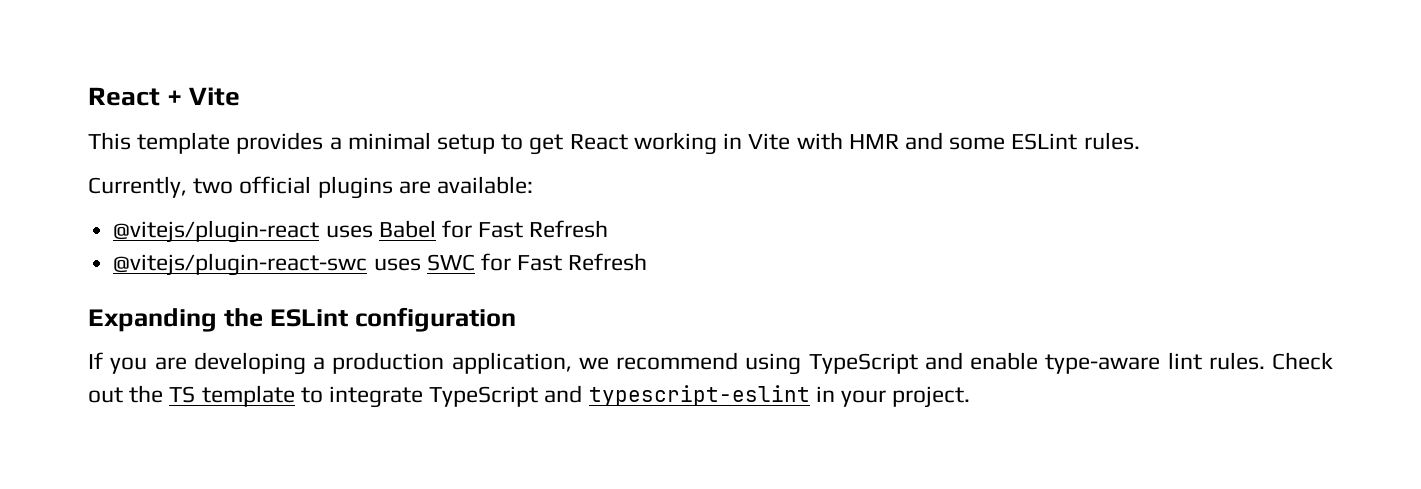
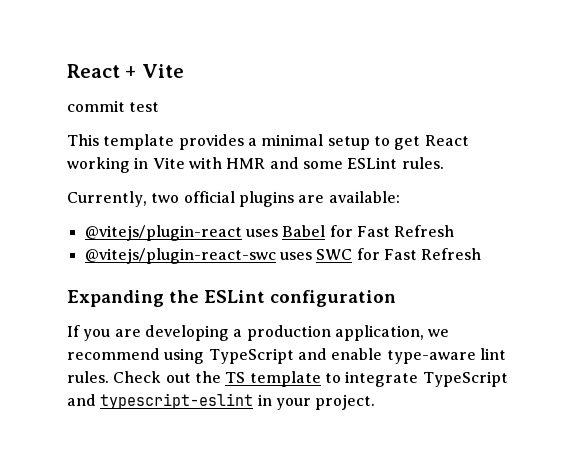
+ commit test

